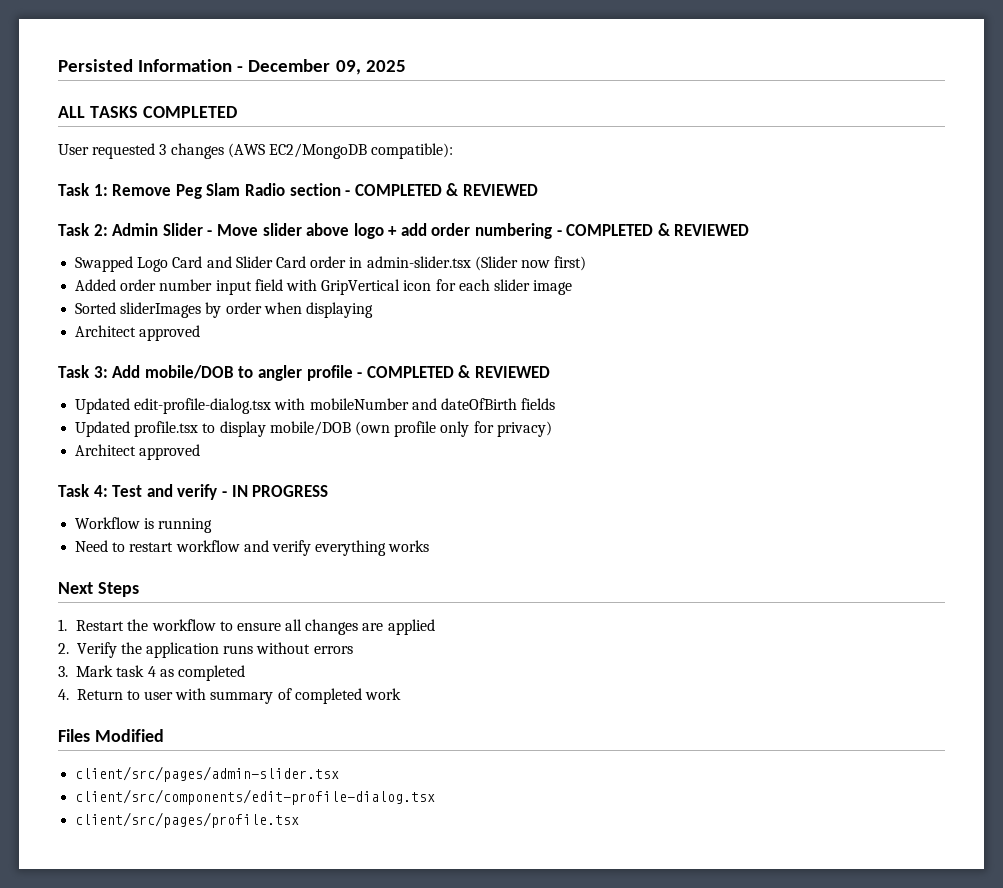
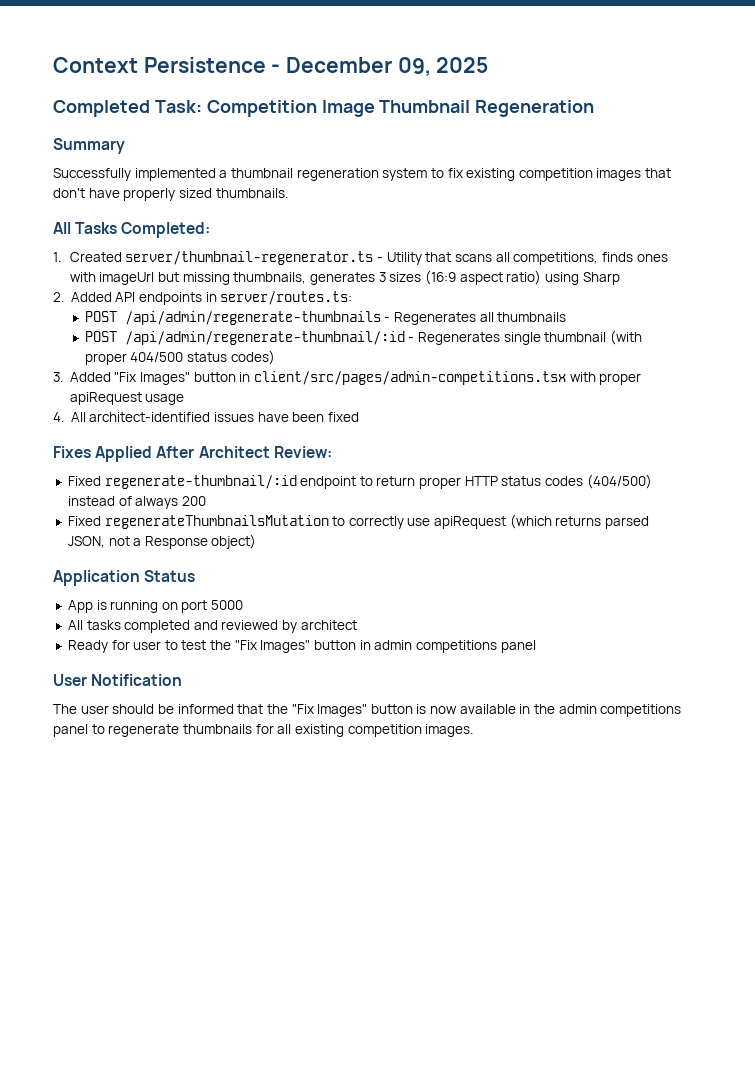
- Persisted Information - December 09, 2025
+ Context Persistence - December 09, 2025
- ALL TASKS COMPLETED
- User requested 3 changes (AWS EC2/MongoDB compatible):
- Task 1: Remove Peg Slam Radio section - COMPLETED & REVIEWED
- Task 2: Admin Slider - Move slider above logo + add order numbering - COMPLETED & REVIEWED
- Swapped Logo Card and Slider Card order in admin-slider.tsx (Slider now first)
- Added order number input field with GripVertical icon for each slider image
- Sorted sliderImages by order when displaying
- Architect approved
- Task 3: Add mobile/DOB to angler profile - COMPLETED & REVIEWED
- Updated edit-profile-dialog.tsx with mobileNumber and dateOfBirth fields
- Updated profile.tsx to display mobile/DOB (own profile only for privacy)
- Architect approved
- Task 4: Test and verify - IN PROGRESS
- Workflow is running
- Need to restart workflow and verify everything works
- Next Steps
- 1. Restart the workflow to ensure all changes are applied
- 2. Verify the application runs without errors
- 3. Mark task 4 as completed
- 4. Return to user with summary of completed work
- Files Modified
- client/src/pages/admin-slider.tsx
- client/src/components/edit-profile-dialog.tsx
- client/src/pages/profile.tsx
+ Completed Task: Competition Image Thumbnail Regeneration
+ Summary
+ Successfully implemented a thumbnail regeneration system to fix existing competition images that don't have properly sized thumbnails.
+ All Tasks Completed:
+ 1. Created server/thumbnail-regenerator.ts - Utility that scans all competitions, finds ones with imageUrl but missing thumbnails, generates 3 sizes (16:9 aspect ratio) using Sharp
+ 2. Added API endpoints in server/routes.ts:
+ POST /api/admin/regenerate-thumbnails - Regenerates all thumbnails
+ POST /api/admin/regenerate-thumbnail/:id - Regenerates single thumbnail (with proper 404/500 status codes)
+ 3. Added "Fix Images" button in client/src/pages/admin-competitions.tsx with proper apiRequest usage
+ 4. All architect-identified issues have been fixed
+ Fixes Applied After Architect Review:
+ Fixed regenerate-thumbnail/:id endpoint to return proper HTTP status codes (404/500) instead of always 200
+ Fixed regenerateThumbnailsMutation to correctly use apiRequest (which returns parsed JSON, not a Response object)
+ Application Status
+ App is running on port 5000
+ All tasks completed and reviewed by architect
+ Ready for user to test the "Fix Images" button in admin competitions panel
+ User Notification
+ The user should be informed that the "Fix Images" button is now available in the admin competitions panel to regenerate thumbnails for all existing competition images.

